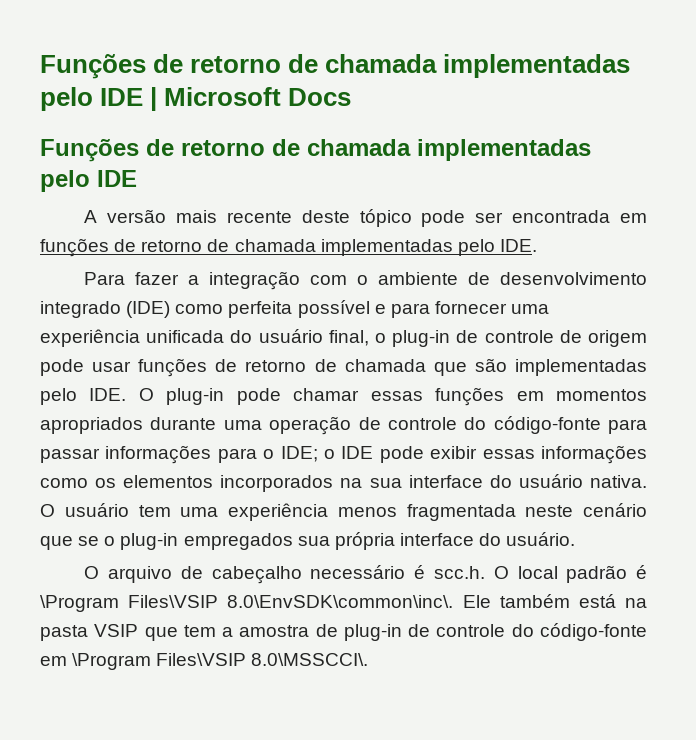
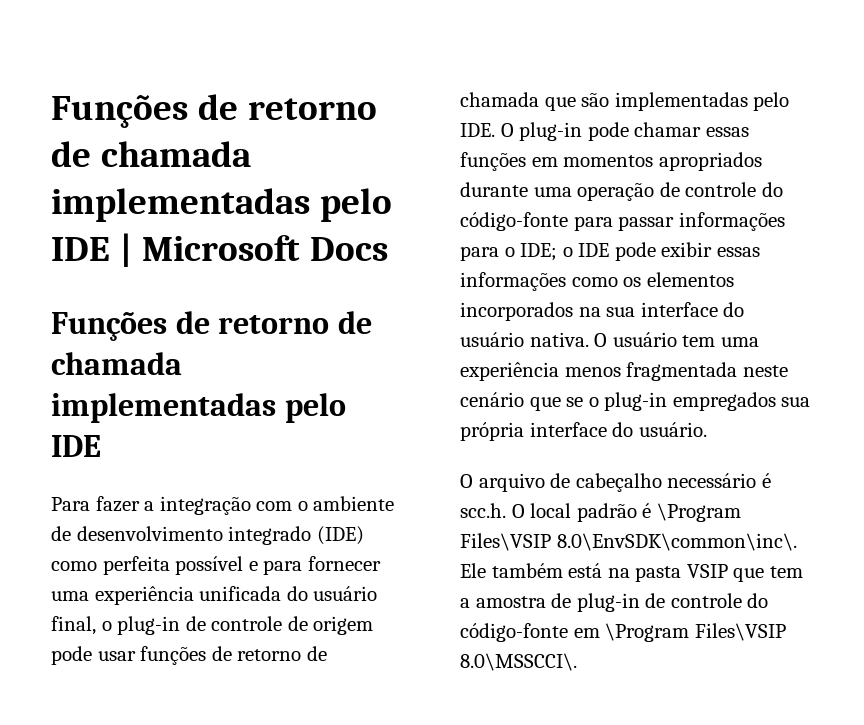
- A versão mais recente deste tópico pode ser encontrada em funções de retorno de chamada implementadas pelo IDE.

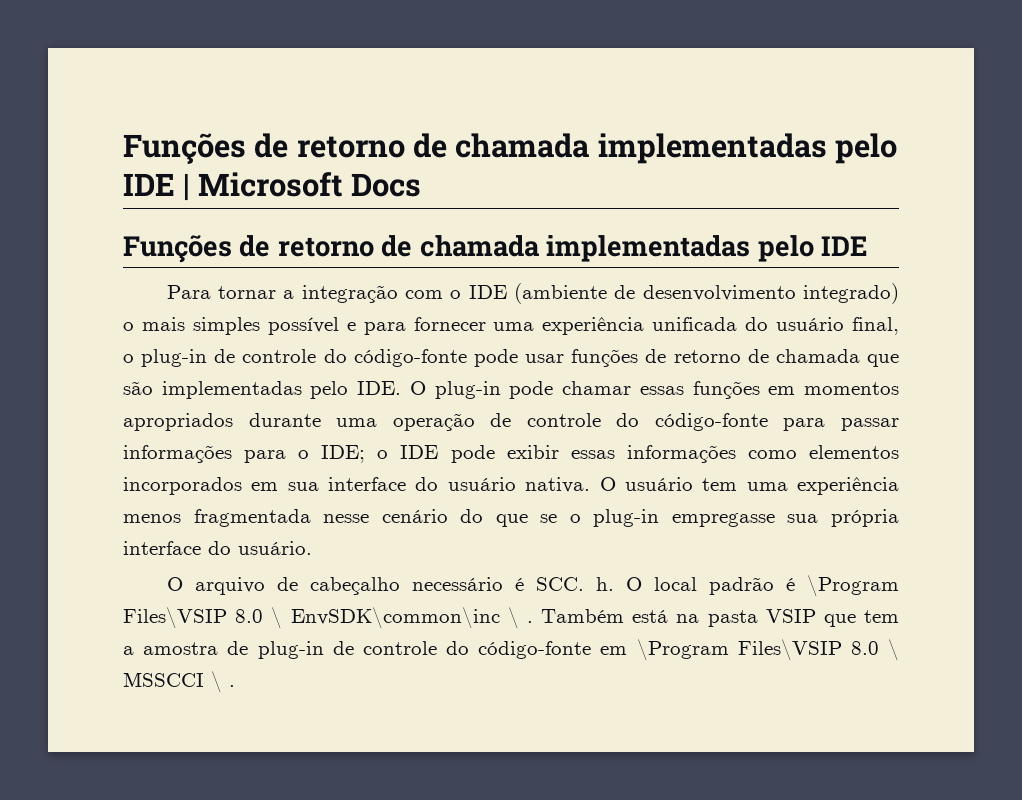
- Para fazer a integração com o ambiente de desenvolvimento integrado (IDE) como perfeita possível e para fornecer uma experiência unificada do usuário final, o plug-in de controle de origem pode usar funções de retorno de chamada que são implementadas pelo IDE. O plug-in pode chamar essas funções em momentos apropriados durante uma operação de controle do código-fonte para passar informações para o IDE;
+ Para tornar a integração com o IDE (ambiente de desenvolvimento integrado) o mais simples possível e para fornecer uma experiência unificada do usuário final, o plug-in de controle do código-fonte pode usar funções de retorno de chamada que são implementadas pelo IDE. O plug-in pode chamar essas funções em momentos apropriados durante uma operação de controle do código-fonte para passar informações para o IDE;
- o IDE pode exibir essas informações como os elementos incorporados na sua interface do usuário nativa.
+ o IDE pode exibir essas informações como elementos incorporados em sua interface do usuário nativa.
- O usuário tem uma experiência menos fragmentada neste cenário que se o plug-in empregados sua própria interface do usuário.
+ O usuário tem uma experiência menos fragmentada nesse cenário do que se o plug-in empregasse sua própria interface do usuário.
- O arquivo de cabeçalho necessário é scc.h. O local padrão é \Program Files\VSIP 8.0\EnvSDK\common\inc\. Ele também está na pasta VSIP que tem a amostra de plug-in de controle do código-fonte em \Program Files\VSIP 8.0\MSSCCI\.
+ O arquivo de cabeçalho necessário é SCC. h. O local padrão é \Program Files\VSIP 8.0 \ EnvSDK\common\inc \ . Também está na pasta VSIP que tem a amostra de plug-in de controle do código-fonte em \Program Files\VSIP 8.0 \ MSSCCI \ .

